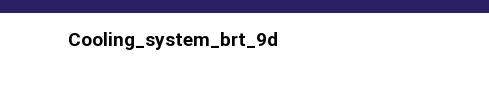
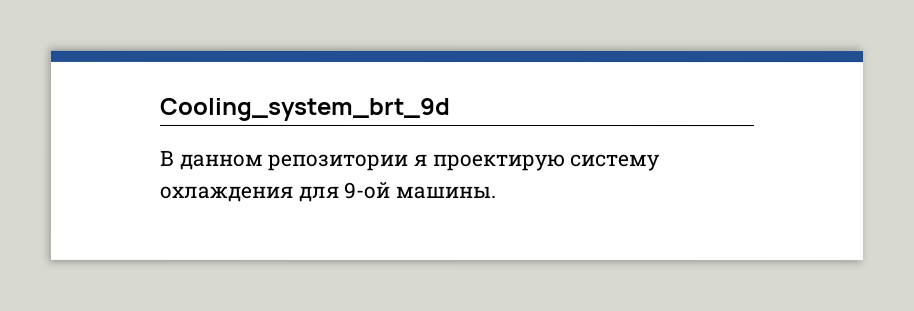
+ В данном репозитории я проектирую систему охлаждения для 9-ой машины.

